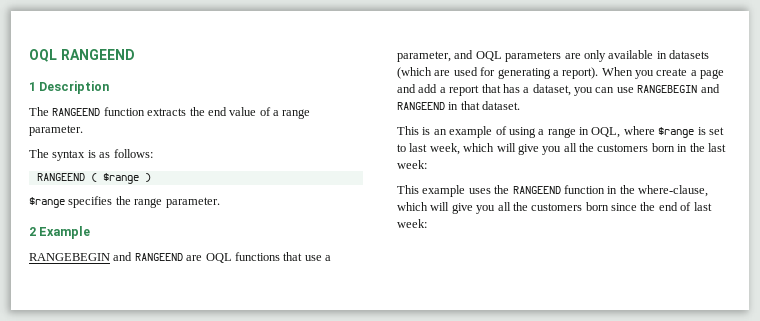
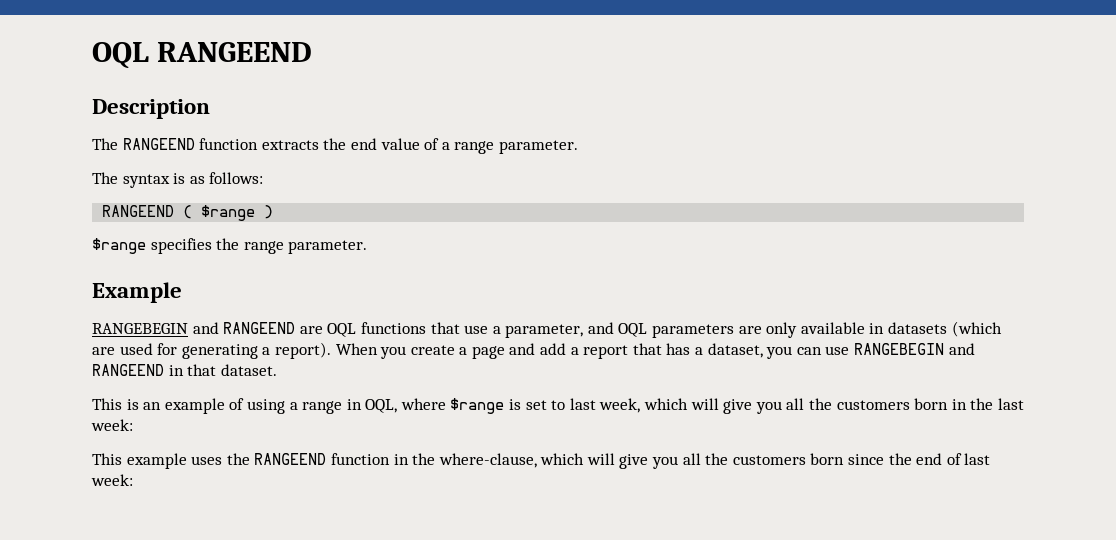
- 1 Description
+ Description
- 2 Example
+ Example

